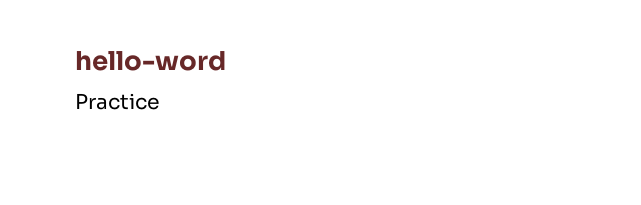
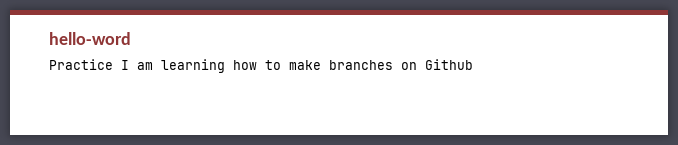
- Practice
+ Practice I am learning how to make branches on Github

